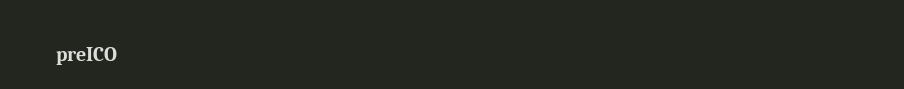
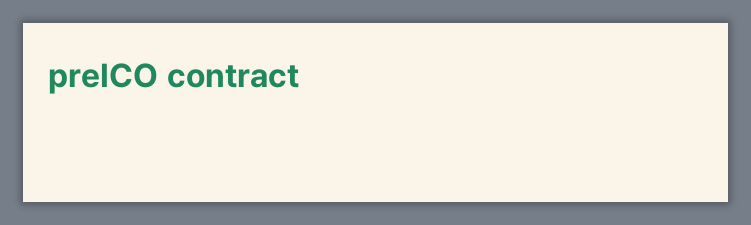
- preICO
+ preICO contract

